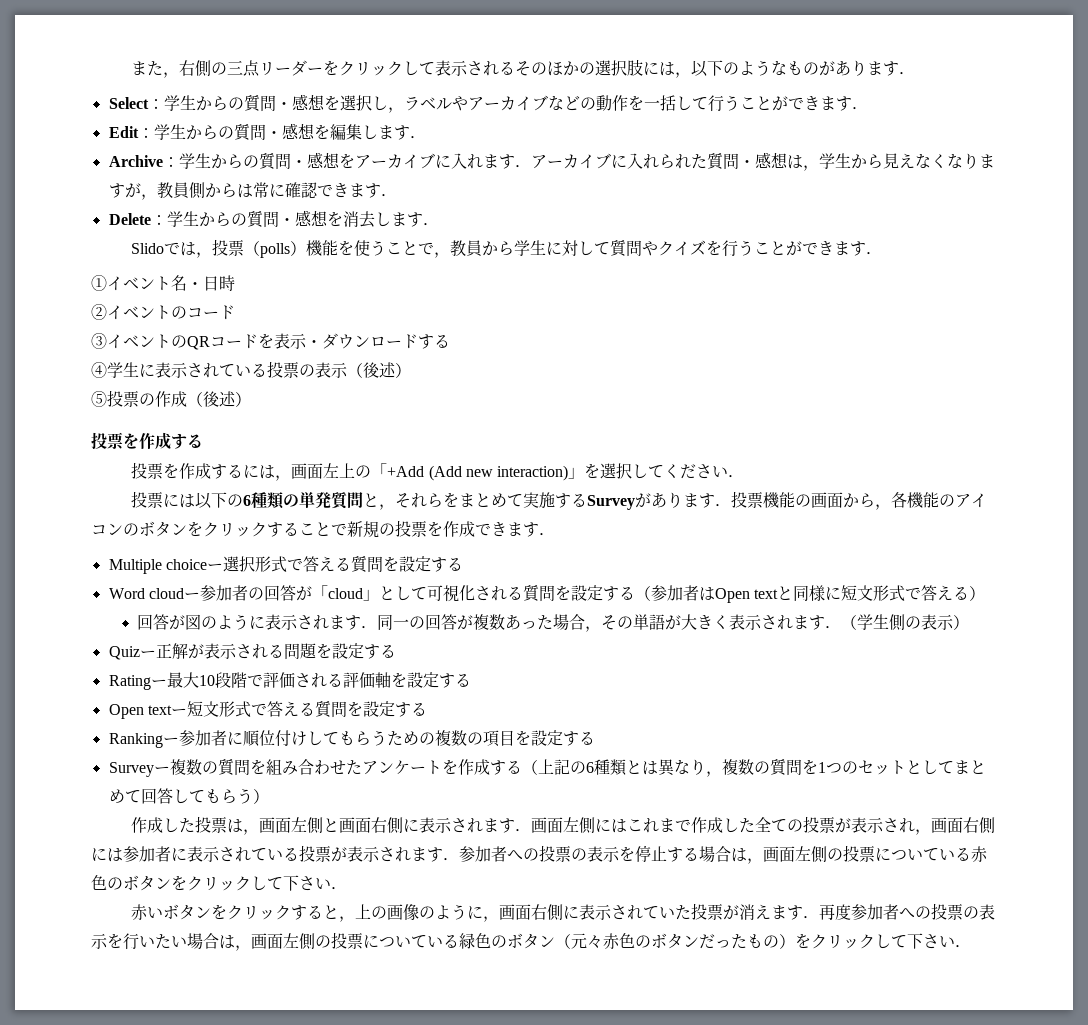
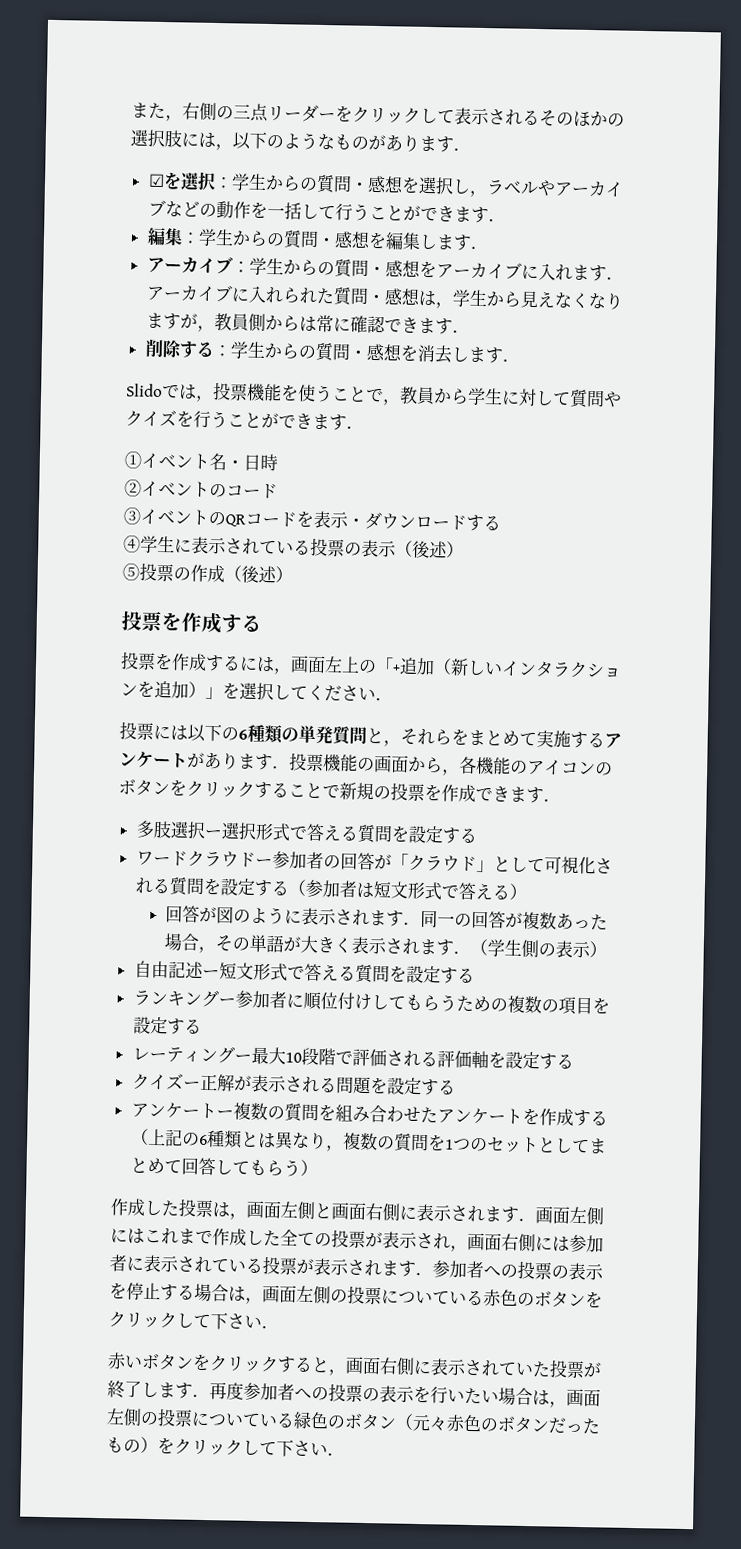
- Select：学生からの質問・感想を選択し，ラベルやアーカイブなどの動作を一括して行うことができます．
+ ☑を選択：学生からの質問・感想を選択し，ラベルやアーカイブなどの動作を一括して行うことができます．
- Edit：学生からの質問・感想を編集します．
+ 編集：学生からの質問・感想を編集します．
- Archive：学生からの質問・感想をアーカイブに入れます．アーカイブに入れられた質問・感想は，学生から見えなくなりますが，教員側からは常に確認できます．
+ アーカイブ：学生からの質問・感想をアーカイブに入れます．アーカイブに入れられた質問・感想は，学生から見えなくなりますが，教員側からは常に確認できます．
- Delete：学生からの質問・感想を消去します．
+ 削除する：学生からの質問・感想を消去します．
- Slidoでは，投票（polls）機能を使うことで，教員から学生に対して質問やクイズを行うことができます．
+ Slidoでは，投票機能を使うことで，教員から学生に対して質問やクイズを行うことができます．
- 投票を作成するには，画面左上の「+Add (Add new interaction)」を選択してください．
+ 投票を作成するには，画面左上の「+追加（新しいインタラクションを追加）」を選択してください．
- 投票には以下の6種類の単発質問と，それらをまとめて実施するSurveyがあります．投票機能の画面から，各機能のアイコンのボタンをクリックすることで新規の投票を作成できます．
+ 投票には以下の6種類の単発質問と，それらをまとめて実施するアンケートがあります．投票機能の画面から，各機能のアイコンのボタンをクリックすることで新規の投票を作成できます．
- Multiple choiceー選択形式で答える質問を設定する
+ 多肢選択ー選択形式で答える質問を設定する
- Word cloudー参加者の回答が「cloud」として可視化される質問を設定する（参加者はOpen textと同様に短文形式で答える）
+ ワードクラウドー参加者の回答が「クラウド」として可視化される質問を設定する（参加者は短文形式で答える）
- Quizー正解が表示される問題を設定する
- Ratingー最大10段階で評価される評価軸を設定する
- Open textー短文形式で答える質問を設定する
+ 自由記述ー短文形式で答える質問を設定する
- Rankingー参加者に順位付けしてもらうための複数の項目を設定する
+ ランキングー参加者に順位付けしてもらうための複数の項目を設定する
- Surveyー複数の質問を組み合わせたアンケートを作成する（上記の6種類とは異なり，複数の質問を1つのセットとしてまとめて回答してもらう）
+ レーティングー最大10段階で評価される評価軸を設定する
+ クイズー正解が表示される問題を設定する
+ アンケートー複数の質問を組み合わせたアンケートを作成する（上記の6種類とは異なり，複数の質問を1つのセットとしてまとめて回答してもらう）
- 赤いボタンをクリックすると，上の画像のように，画面右側に表示されていた投票が消えます．再度参加者への投票の表示を行いたい場合は，画面左側の投票についている緑色のボタン（元々赤色のボタンだったもの）をクリックして下さい．
+ 赤いボタンをクリックすると，画面右側に表示されていた投票が終了します．再度参加者への投票の表示を行いたい場合は，画面左側の投票についている緑色のボタン（元々赤色のボタンだったもの）をクリックして下さい．

